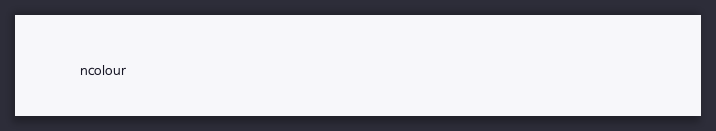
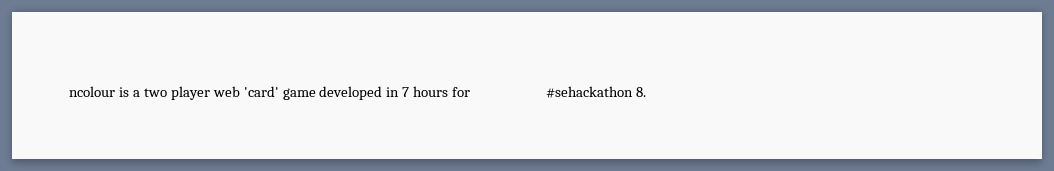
- ncolour
+ ncolour is a two player web 'card' game developed in 7 hours for #sehackathon 8.

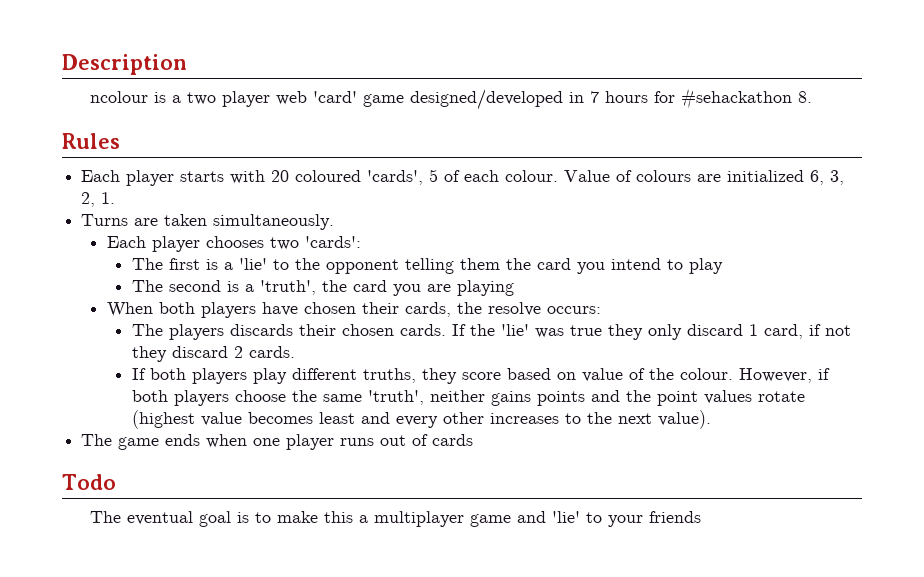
+ Description
- ncolour is a two player web 'card' game developed in 7 hours for #sehackathon 8.
+ ncolour is a two player web 'card' game designed/developed in 7 hours for #sehackathon 8.
+ Rules
+ Each player starts with 20 coloured 'cards', 5 of each colour. Value of colours are initialized 6, 3, 2, 1.
+ Turns are taken simultaneously.
+ Each player chooses two 'cards':
+ The first is a 'lie' to the opponent telling them the card you intend to play
+ The second is a 'truth', the card you are playing
+ When both players have chosen their cards, the resolve occurs:
+ The players discards their chosen cards. If the 'lie' was true they only discard 1 card, if not they discard 2 cards.
+ If both players play different truths, they score based on value of the colour. However, if both players choose the same 'truth', neither gains points and the point values rotate (highest value becomes least and every other increases to the next value).
+ The game ends when one player runs out of cards
+ Todo
+ The eventual goal is to make this a multiplayer game and 'lie' to your friends

